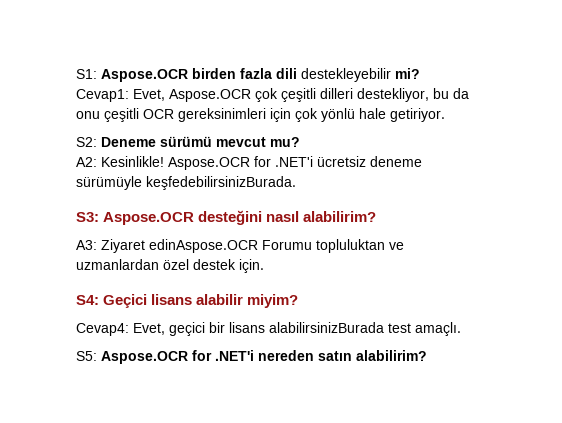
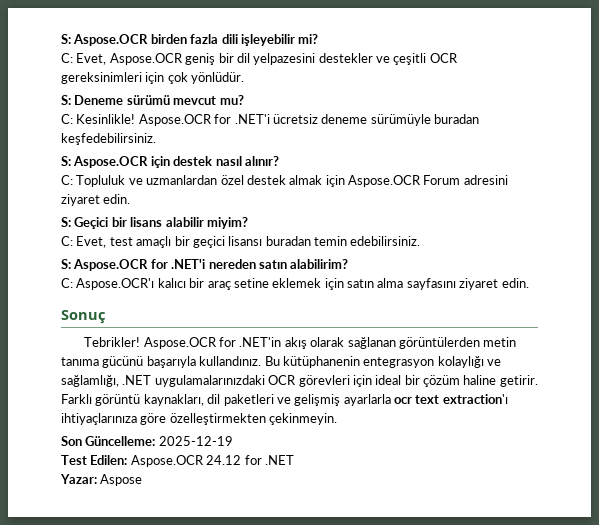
- S1: Aspose.OCR birden fazla dili destekleyebilir mi?
+ S: Aspose.OCR birden fazla dili işleyebilir mi?
- Cevap1: Evet, Aspose.OCR çok çeşitli dilleri destekliyor, bu da onu çeşitli OCR gereksinimleri için çok yönlü hale getiriyor.
- S2: Deneme sürümü mevcut mu?
+ C: Evet, Aspose.OCR geniş bir dil yelpazesini destekler ve çeşitli OCR gereksinimleri için çok yönlüdür.
+ S: Deneme sürümü mevcut mu?
- A2: Kesinlikle!
+ C: Kesinlikle!
- Aspose.OCR for .NET'i ücretsiz deneme sürümüyle keşfedebilirsinizBurada.
- S3: Aspose.OCR desteğini nasıl alabilirim?
- A3: Ziyaret edinAspose.OCR Forumu topluluktan ve uzmanlardan özel destek için.
- S4: Geçici lisans alabilir miyim?
- Cevap4: Evet, geçici bir lisans alabilirsinizBurada test amaçlı.
- S5: Aspose.OCR for .NET'i nereden satın alabilirim?
+ Aspose.OCR for .NET'i ücretsiz deneme sürümüyle buradan keşfedebilirsiniz.
+ S: Aspose.OCR için destek nasıl alınır?
+ C: Topluluk ve uzmanlardan özel destek almak için Aspose.OCR Forum adresini ziyaret edin.
+ S: Geçici bir lisans alabilir miyim?
+ C: Evet, test amaçlı bir geçici lisansı buradan temin edebilirsiniz.
+ S: Aspose.OCR for .NET'i nereden satın alabilirim?
+ C: Aspose.OCR'ı kalıcı bir araç setine eklemek için satın alma sayfasını ziyaret edin.
+ Sonuç
+ Tebrikler! Aspose.OCR for .NET'in akış olarak sağlanan görüntülerden metin tanıma gücünü başarıyla kullandınız. Bu kütüphanenin entegrasyon kolaylığı ve sağlamlığı, .NET uygulamalarınızdaki OCR görevleri için ideal bir çözüm haline getirir. Farklı görüntü kaynakları, dil paketleri ve gelişmiş ayarlarla ocr text extraction'ı ihtiyaçlarınıza göre özelleştirmekten çekinmeyin.
+ Son Güncelleme: 2025-12-19
+ Test Edilen: Aspose.OCR 24.12 for .NET
+ Yazar: Aspose

